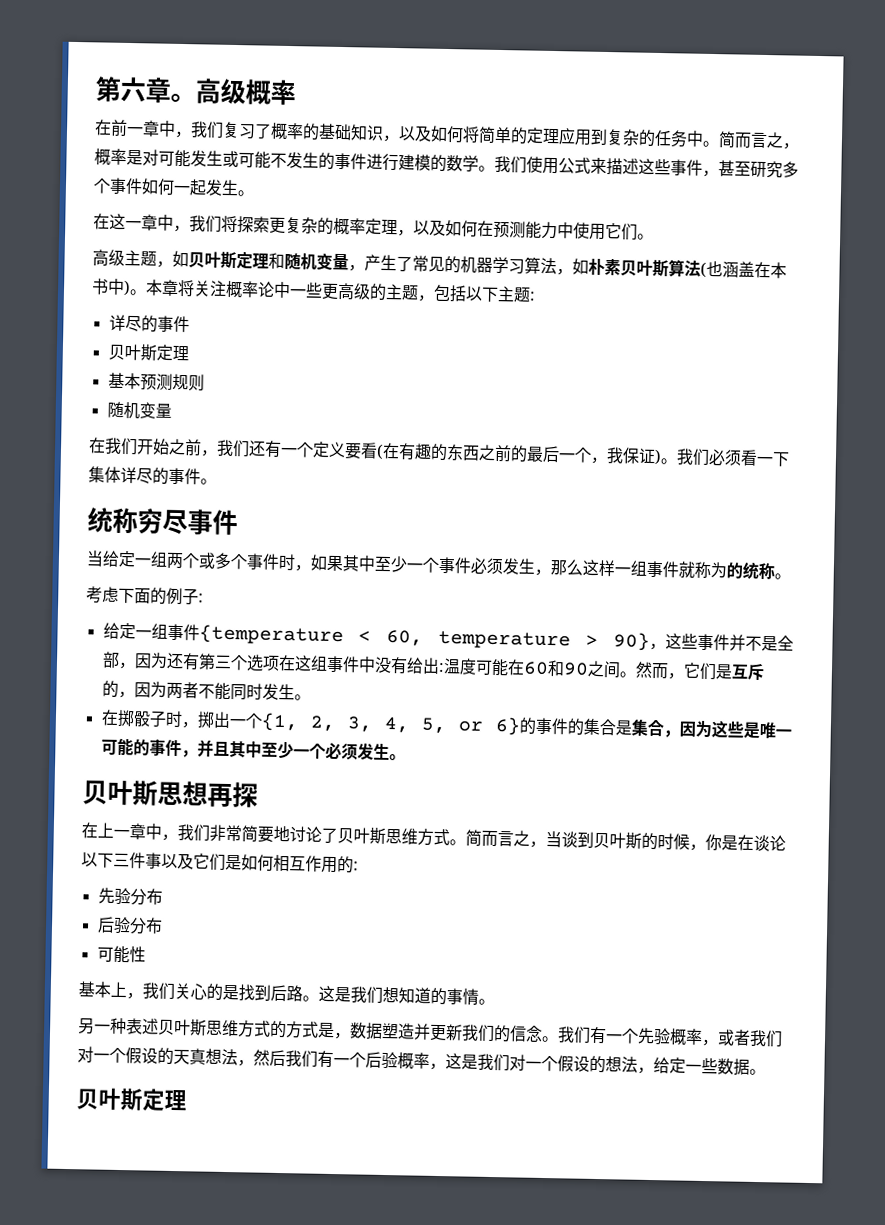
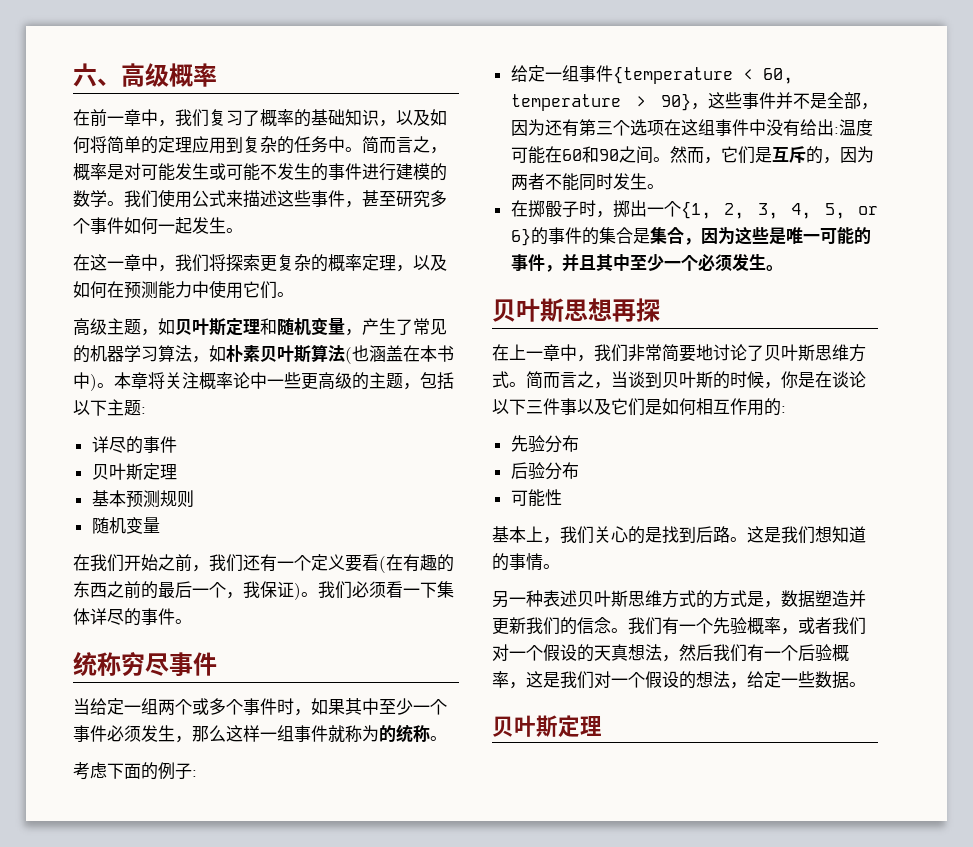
- 第六章。高级概率
+ 六、高级概率

